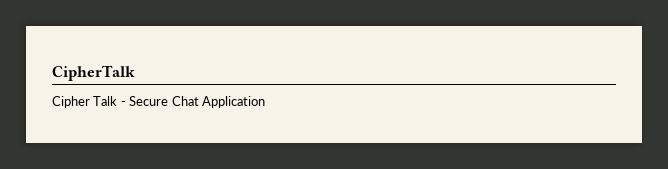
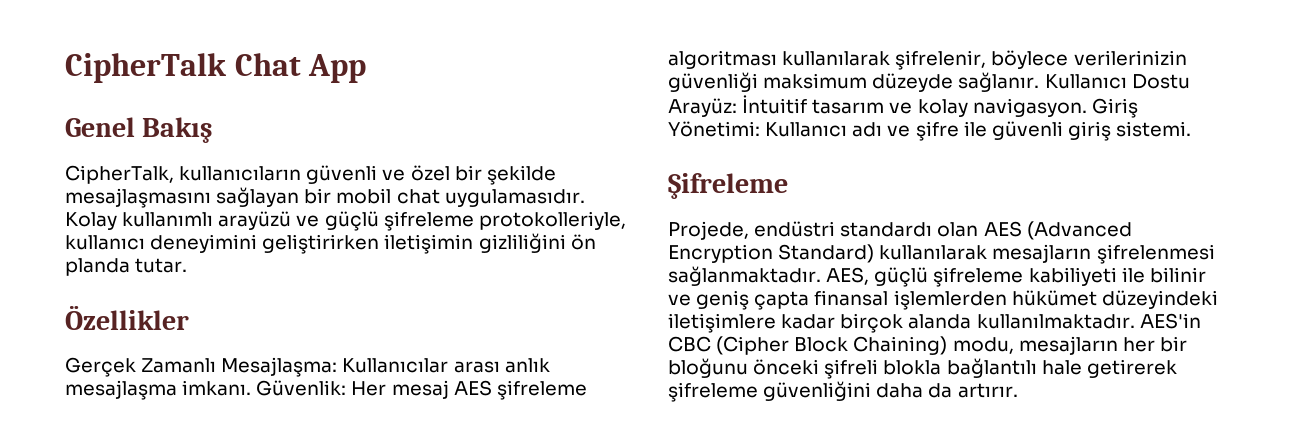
- CipherTalk
- Cipher Talk - Secure Chat Application
+ CipherTalk Chat App
+ Genel Bakış
+ CipherTalk, kullanıcıların güvenli ve özel bir şekilde mesajlaşmasını sağlayan bir mobil chat uygulamasıdır. Kolay kullanımlı arayüzü ve güçlü şifreleme protokolleriyle, kullanıcı deneyimini geliştirirken iletişimin gizliliğini ön planda tutar.
+ Özellikler
+ Gerçek Zamanlı Mesajlaşma: Kullanıcılar arası anlık mesajlaşma imkanı. Güvenlik: Her mesaj AES şifreleme algoritması kullanılarak şifrelenir, böylece verilerinizin güvenliği maksimum düzeyde sağlanır. Kullanıcı Dostu Arayüz: İntuitif tasarım ve kolay navigasyon. Giriş Yönetimi: Kullanıcı adı ve şifre ile güvenli giriş sistemi.
+ Şifreleme
+ Projede, endüstri standardı olan AES (Advanced Encryption Standard) kullanılarak mesajların şifrelenmesi sağlanmaktadır. AES, güçlü şifreleme kabiliyeti ile bilinir ve geniş çapta finansal işlemlerden hükümet düzeyindeki iletişimlere kadar birçok alanda kullanılmaktadır. AES'in CBC (Cipher Block Chaining) modu, mesajların her bir bloğunu önceki şifreli blokla bağlantılı hale getirerek şifreleme güvenliğini daha da artırır.

